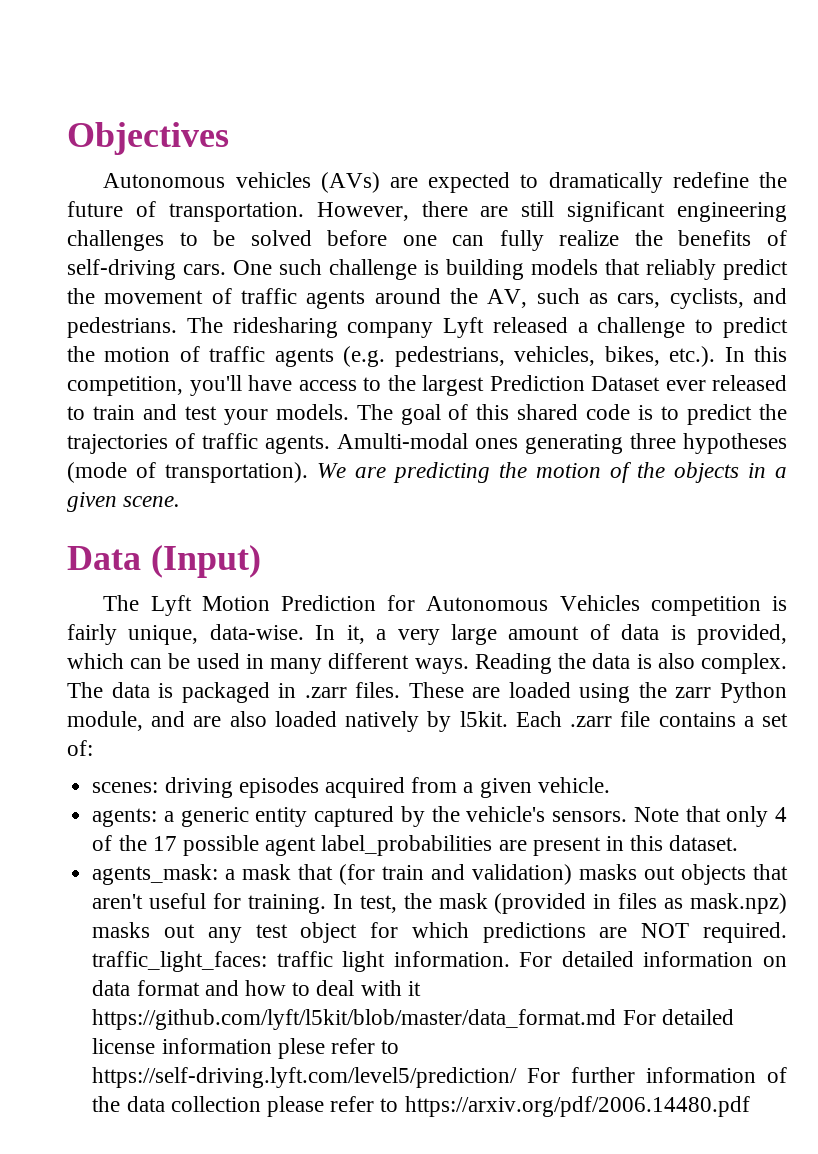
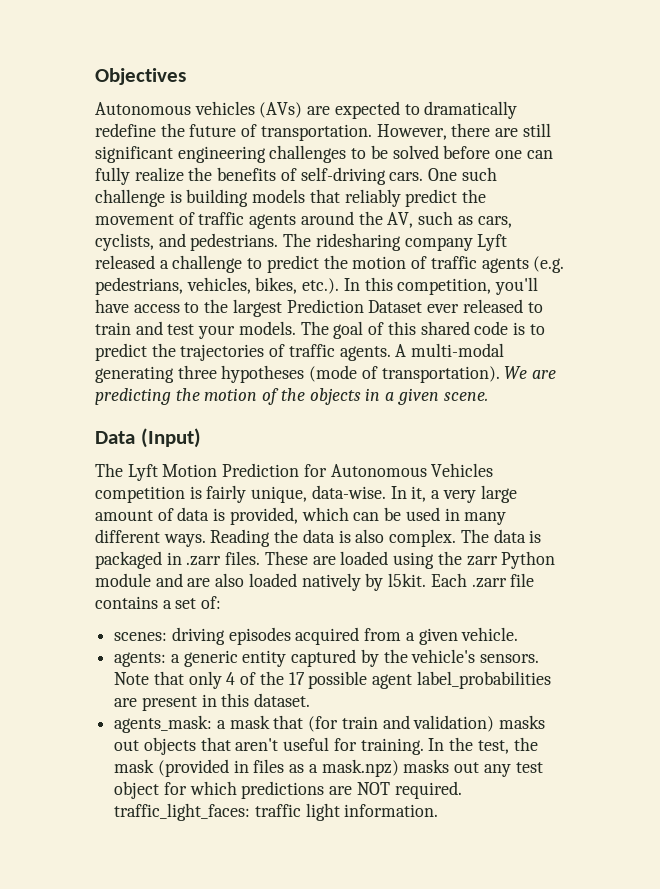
- Amulti-modal ones generating three hypotheses (mode of transportation).
+ A multi-modal generating three hypotheses (mode of transportation).
- These are loaded using the zarr Python module, and are also loaded natively by l5kit.
+ These are loaded using the zarr Python module and are also loaded natively by l5kit.
- In test, the mask (provided in files as mask.npz) masks out any test object for which predictions are NOT required. traffic_light_faces: traffic light information. For detailed information on data format and how to deal with it https://github.com/lyft/l5kit/blob/master/data_format.md For detailed license information plese refer to https://self-driving.lyft.com/level5/prediction/ For further information of the data collection please refer to https://arxiv.org/pdf/2006.14480.pdf
+ In the test, the mask (provided in files as a mask.npz) masks out any test object for which predictions are NOT required. traffic_light_faces: traffic light information.

